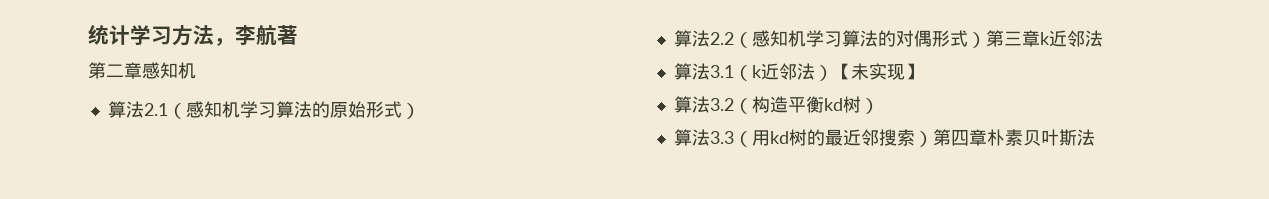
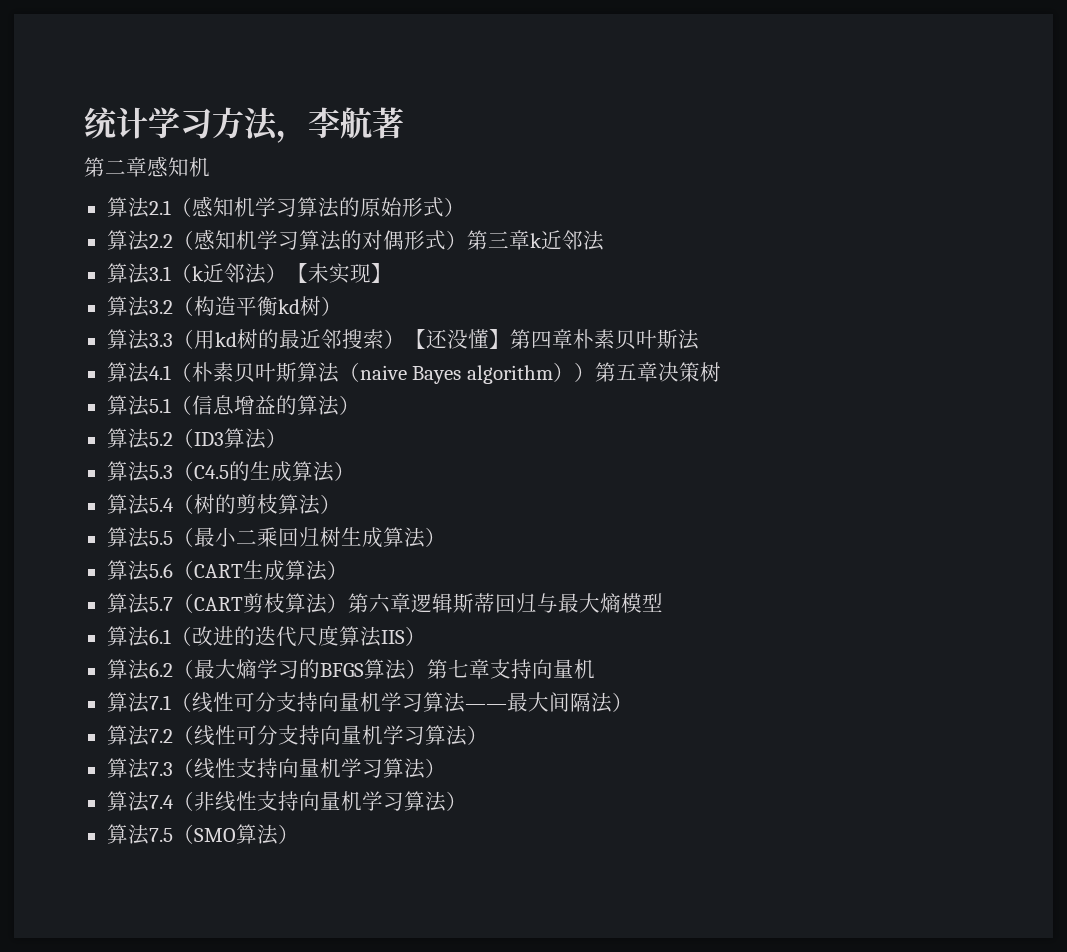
- 算法3.3（用kd树的最近邻搜索）第四章朴素贝叶斯法
+ 算法3.3（用kd树的最近邻搜索）【还没懂】第四章朴素贝叶斯法
+ 算法4.1（朴素贝叶斯算法（naive Bayes algorithm））第五章决策树
+ 算法5.1（信息增益的算法）
+ 算法5.2（ID3算法）
+ 算法5.3（C4.5的生成算法）
+ 算法5.4（树的剪枝算法）
+ 算法5.5（最小二乘回归树生成算法）
+ 算法5.6（CART生成算法）
+ 算法5.7（CART剪枝算法）第六章逻辑斯蒂回归与最大熵模型
+ 算法6.1（改进的迭代尺度算法IIS）
+ 算法6.2（最大熵学习的BFGS算法）第七章支持向量机
+ 算法7.1（线性可分支持向量机学习算法——最大间隔法）
+ 算法7.2（线性可分支持向量机学习算法）
+ 算法7.3（线性支持向量机学习算法）
+ 算法7.4（非线性支持向量机学习算法）
+ 算法7.5（SMO算法）

